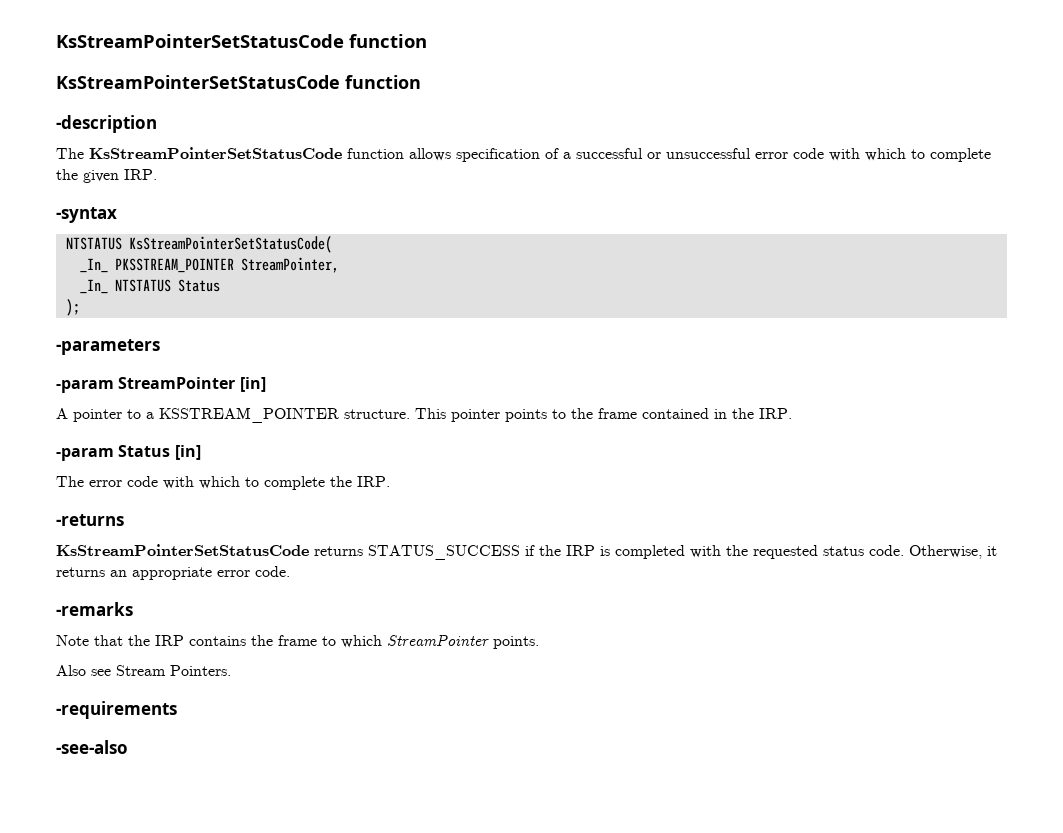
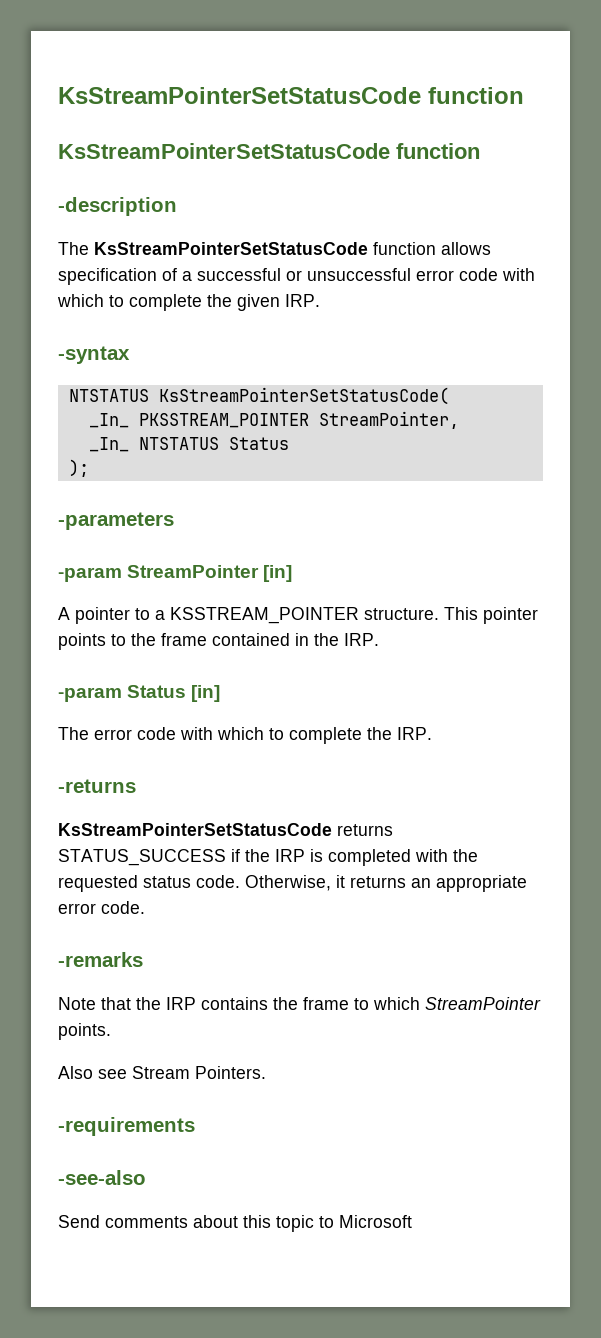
+ Send comments about this topic to Microsoft

